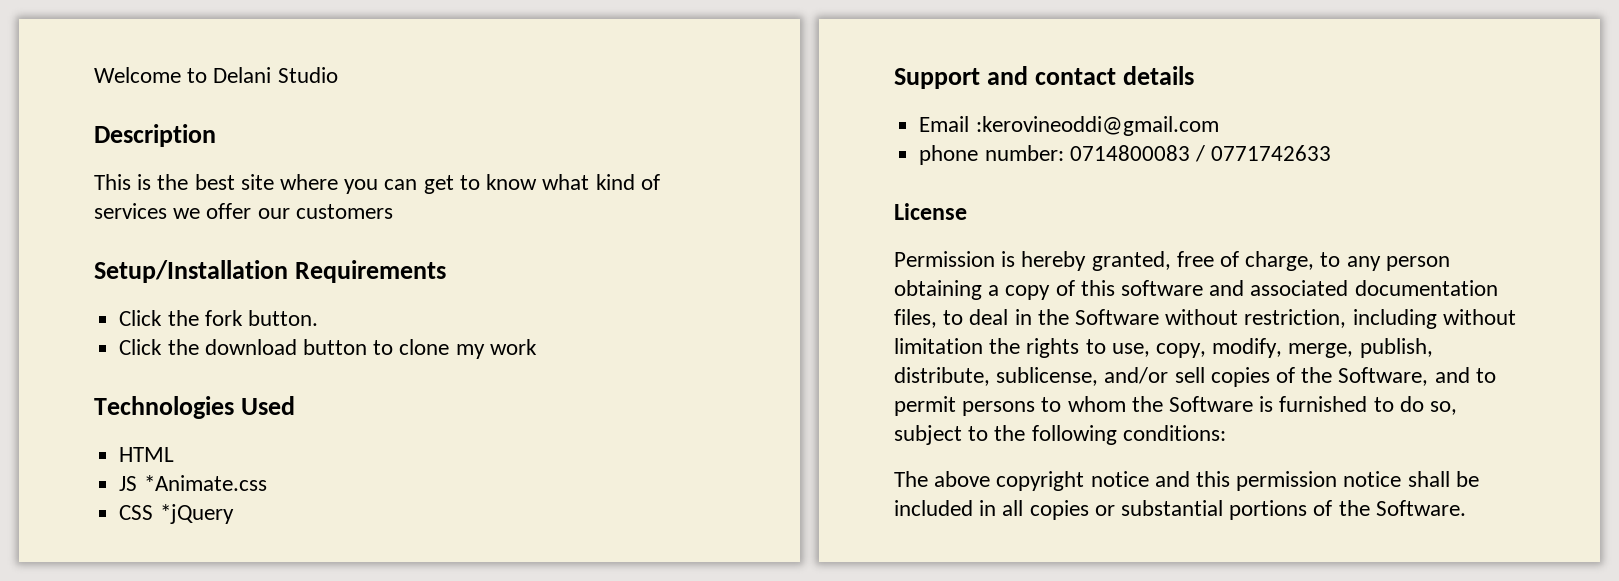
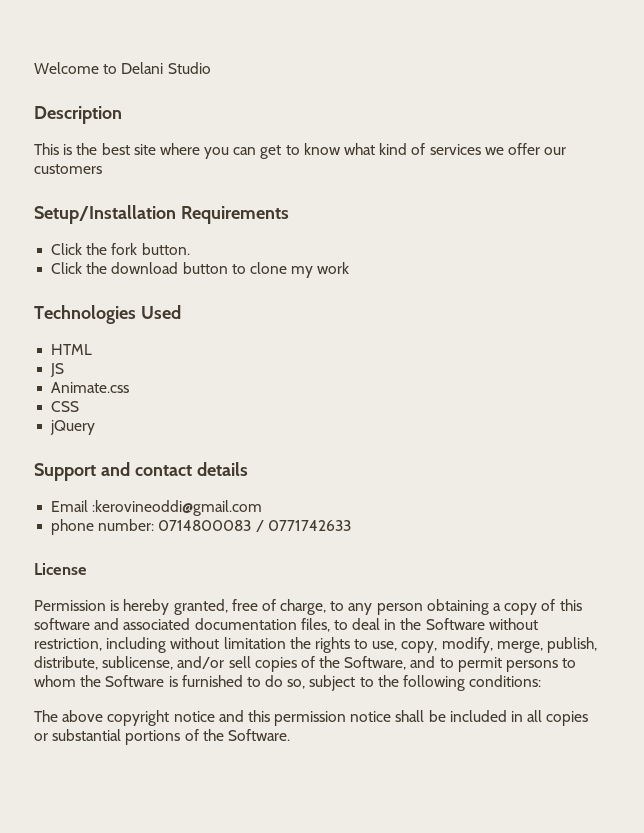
- JS *Animate.css
+ JS
+ Animate.css
- CSS *jQuery
+ CSS
+ jQuery

